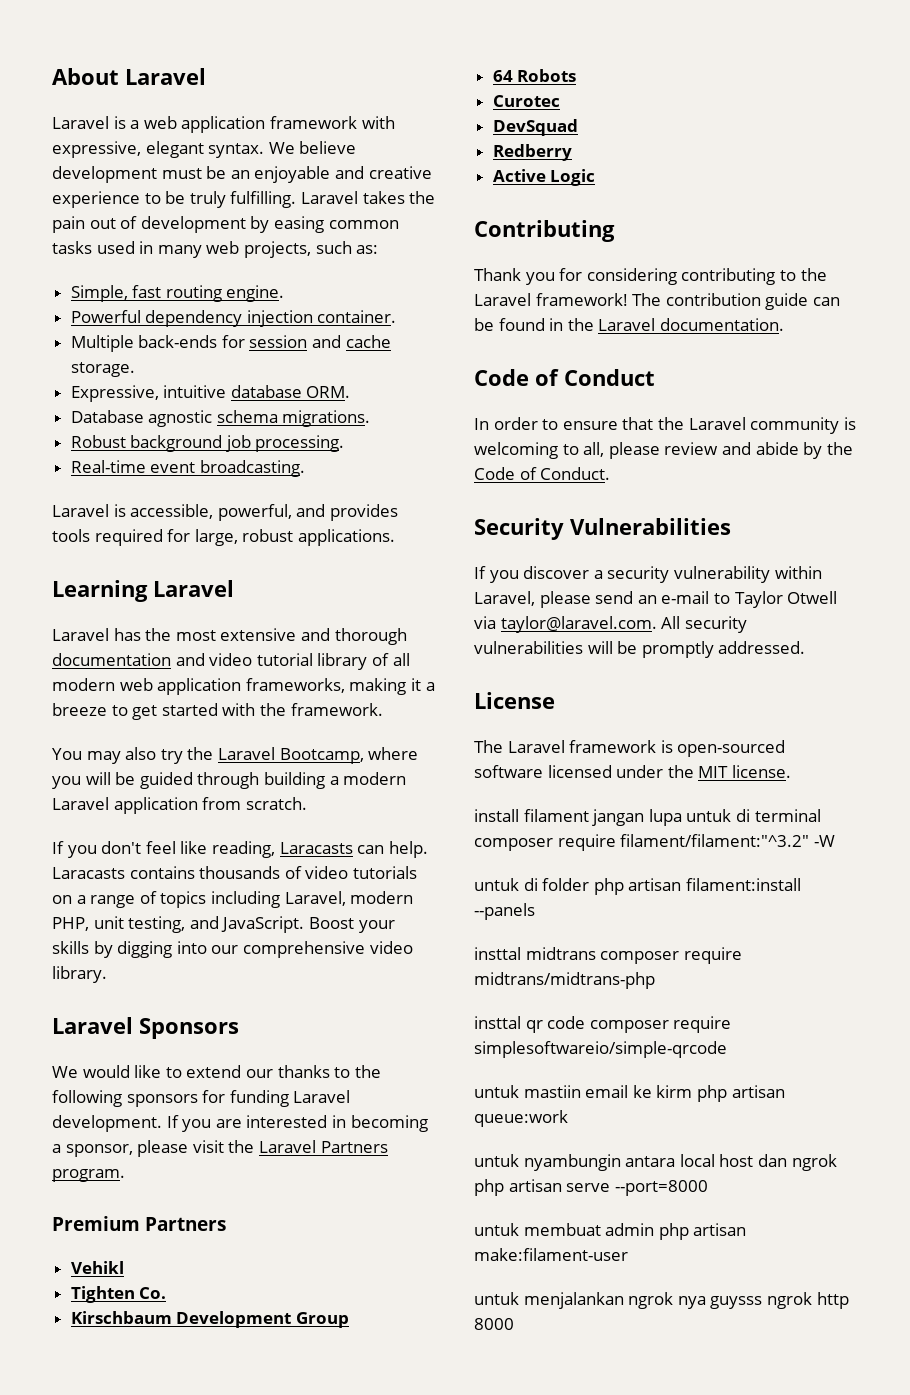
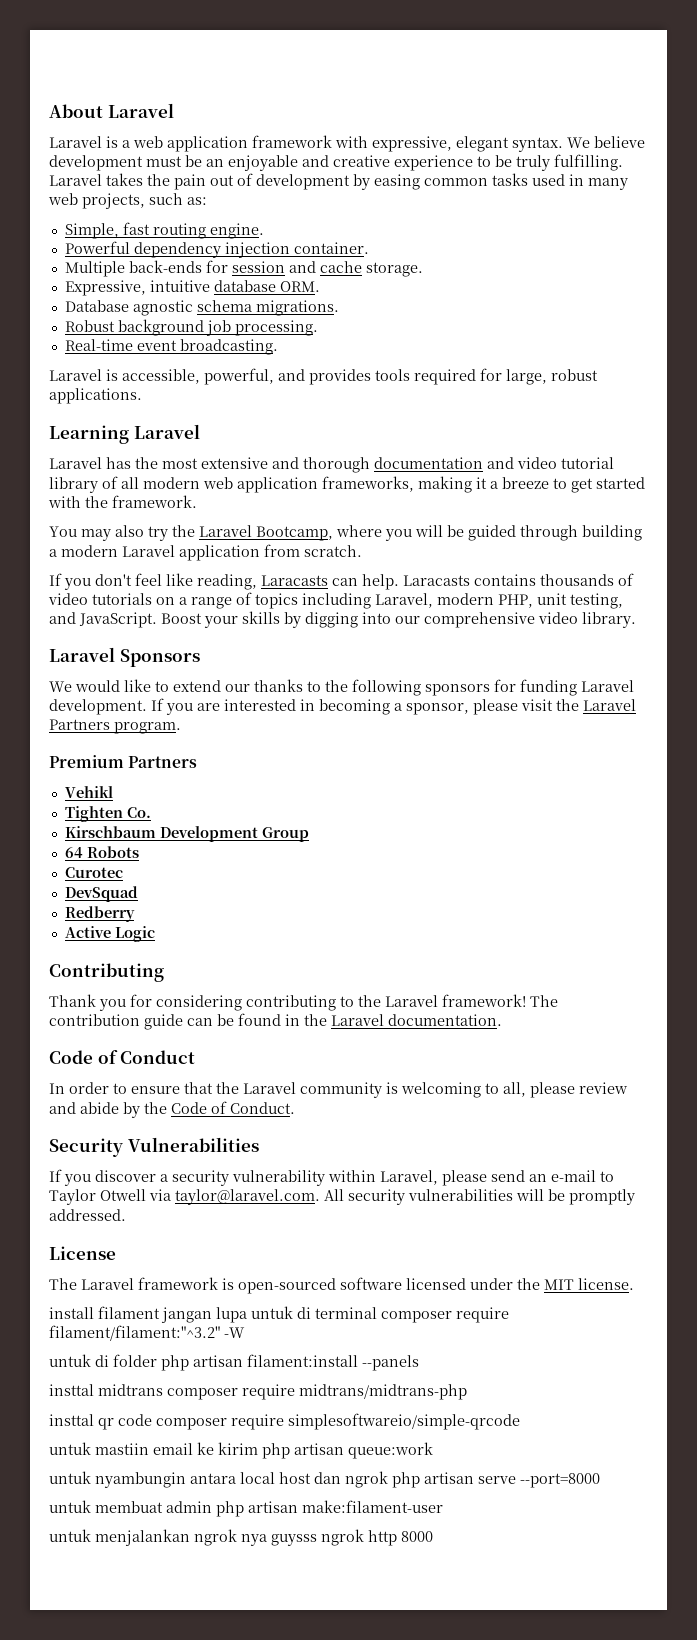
- untuk mastiin email ke kirm php artisan queue:work
+ untuk mastiin email ke kirim php artisan queue:work

